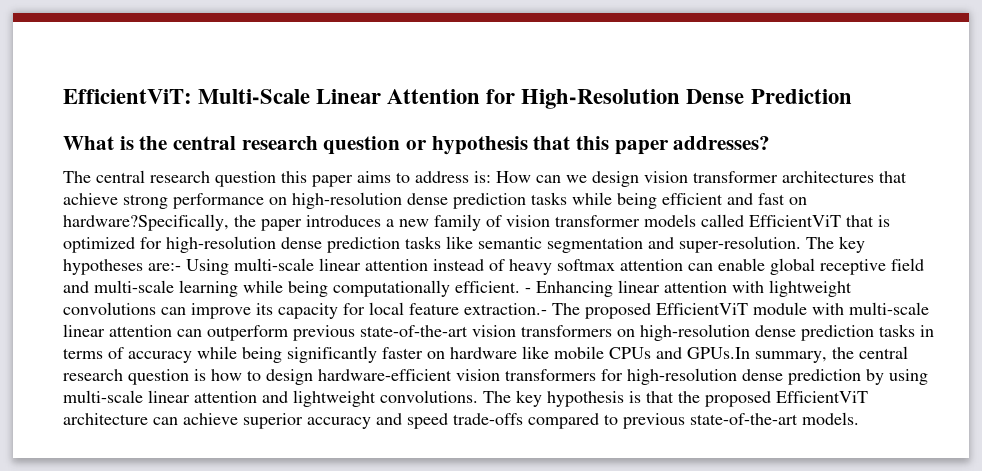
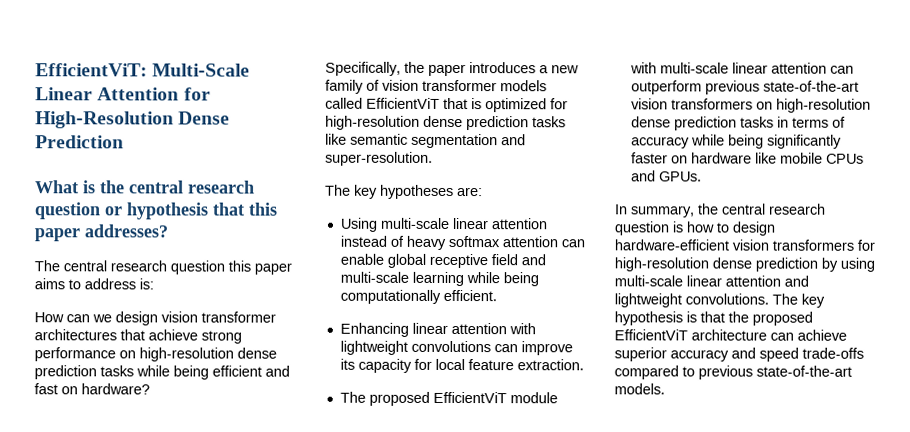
- The central research question this paper aims to address is: How can we design vision transformer architectures that achieve strong performance on high-resolution dense prediction tasks while being efficient and fast on hardware?Specifically, the paper introduces a new family of vision transformer models called EfficientViT that is optimized for high-resolution dense prediction tasks like semantic segmentation and super-resolution. The key hypotheses are:- Using multi-scale linear attention instead of heavy softmax attention can enable global receptive field and multi-scale learning while being computationally efficient. - Enhancing linear attention with lightweight convolutions can improve its capacity for local feature extraction.- The proposed EfficientViT module with multi-scale linear attention can outperform previous state-of-the-art vision transformers on high-resolution dense prediction tasks in terms of accuracy while being significantly faster on hardware like mobile CPUs and GPUs.In summary, the central research question is how to design hardware-efficient vision transformers for high-resolution dense prediction by using multi-scale linear attention and lightweight convolutions.
+ The central research question this paper aims to address is:
+ How can we design vision transformer architectures that achieve strong performance on high-resolution dense prediction tasks while being efficient and fast on hardware?
+ Specifically, the paper introduces a new family of vision transformer models called EfficientViT that is optimized for high-resolution dense prediction tasks like semantic segmentation and super-resolution.
+ The key hypotheses are:
+ Using multi-scale linear attention instead of heavy softmax attention can enable global receptive field and multi-scale learning while being computationally efficient.
+ Enhancing linear attention with lightweight convolutions can improve its capacity for local feature extraction.
+ The proposed EfficientViT module with multi-scale linear attention can outperform previous state-of-the-art vision transformers on high-resolution dense prediction tasks in terms of accuracy while being significantly faster on hardware like mobile CPUs and GPUs.
+ In summary, the central research question is how to design hardware-efficient vision transformers for high-resolution dense prediction by using multi-scale linear attention and lightweight convolutions.

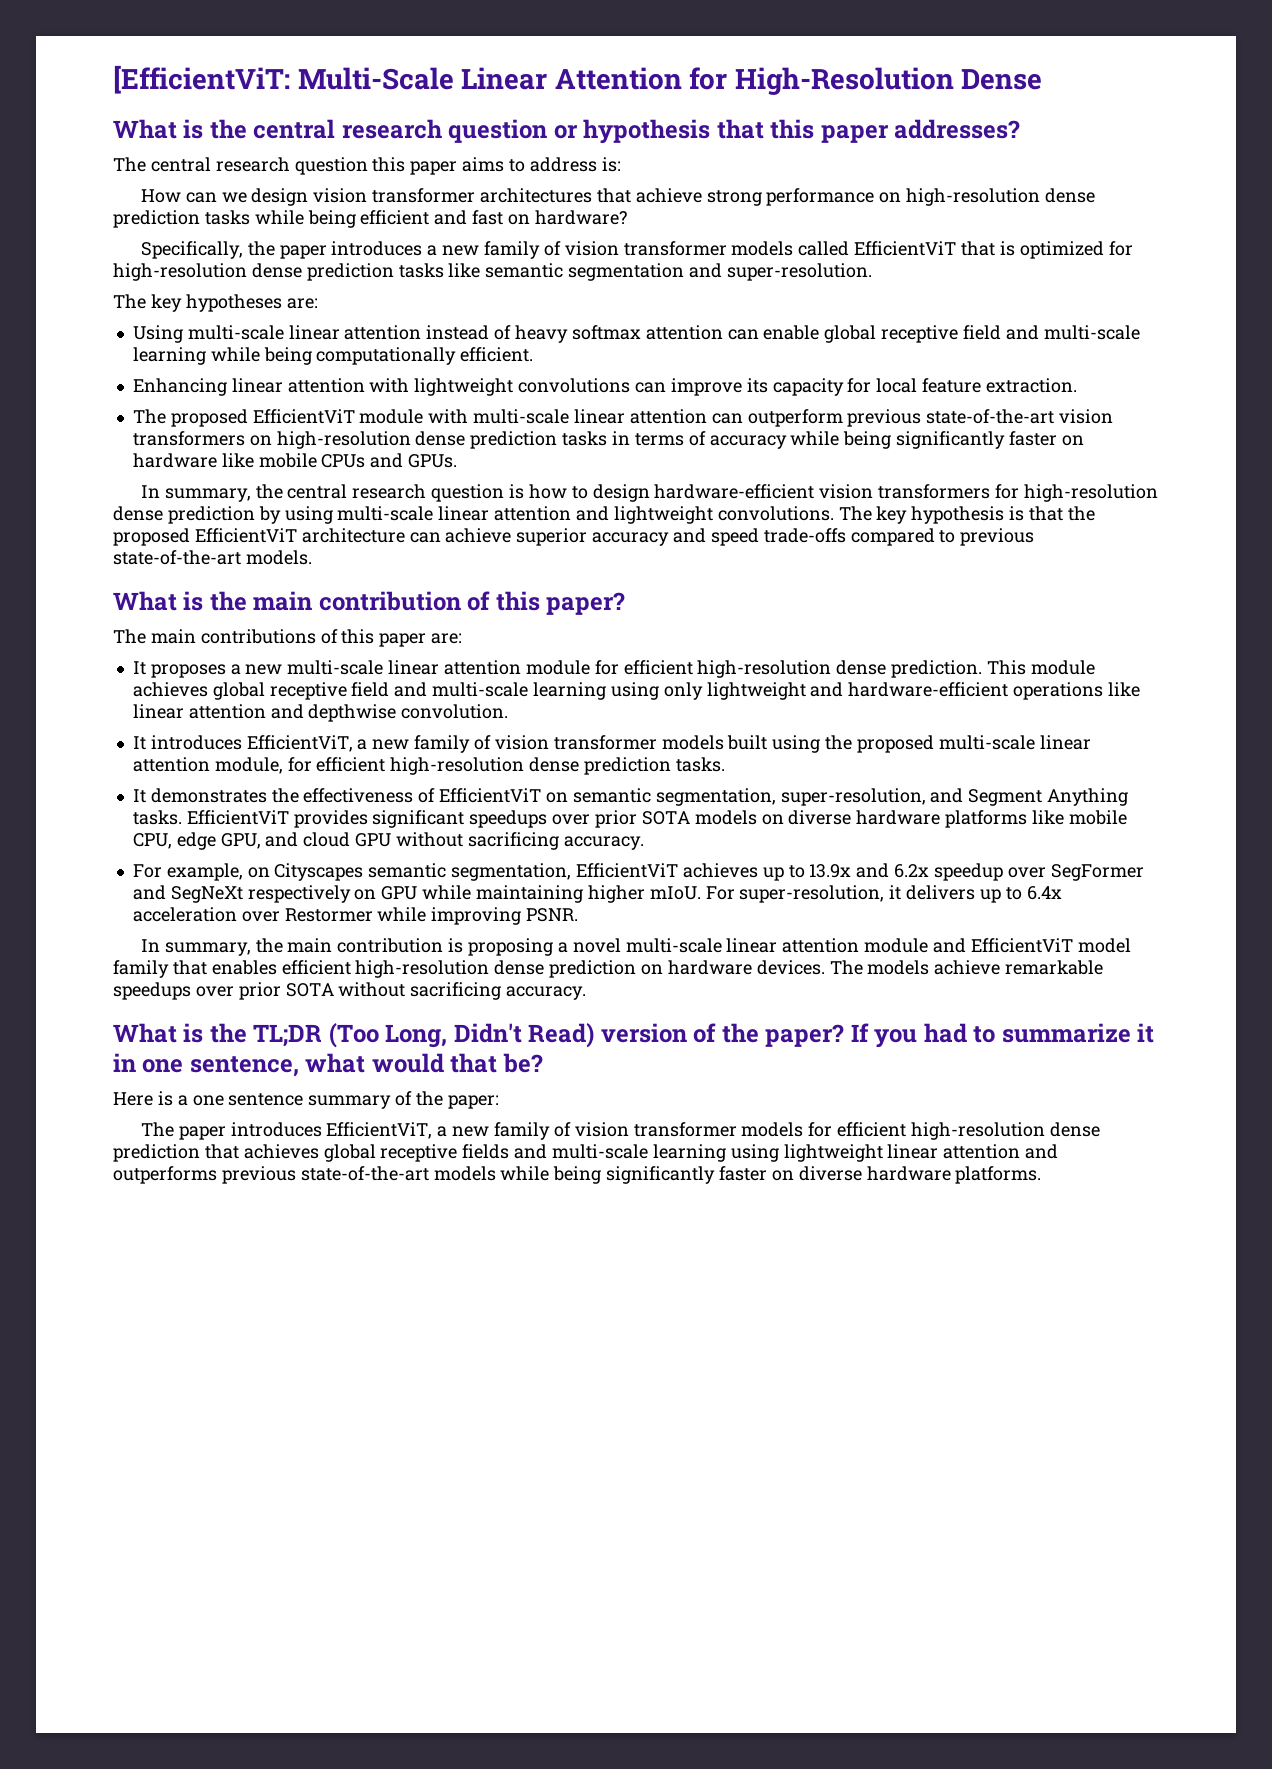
- EfficientViT: Multi-Scale Linear Attention for High-Resolution Dense Prediction
+ [EfficientViT: Multi-Scale Linear Attention for High-Resolution Dense
+ What is the main contribution of this paper?
+ The main contributions of this paper are:
+ It proposes a new multi-scale linear attention module for efficient high-resolution dense prediction. This module achieves global receptive field and multi-scale learning using only lightweight and hardware-efficient operations like linear attention and depthwise convolution.
+ It introduces EfficientViT, a new family of vision transformer models built using the proposed multi-scale linear attention module, for efficient high-resolution dense prediction tasks.
+ It demonstrates the effectiveness of EfficientViT on semantic segmentation, super-resolution, and Segment Anything tasks. EfficientViT provides significant speedups over prior SOTA models on diverse hardware platforms like mobile CPU, edge GPU, and cloud GPU without sacrificing accuracy.
+ For example, on Cityscapes semantic segmentation, EfficientViT achieves up to 13.9x and 6.2x speedup over SegFormer and SegNeXt respectively on GPU while maintaining higher mIoU. For super-resolution, it delivers up to 6.4x acceleration over Restormer while improving PSNR.
+ In summary, the main contribution is proposing a novel multi-scale linear attention module and EfficientViT model family that enables efficient high-resolution dense prediction on hardware devices. The models achieve remarkable speedups over prior SOTA without sacrificing accuracy.
+ What is the TL;DR (Too Long, Didn't Read) version of the paper? If you had to summarize it in one sentence, what would that be?
+ Here is a one sentence summary of the paper:
+ The paper introduces EfficientViT, a new family of vision transformer models for efficient high-resolution dense prediction that achieves global receptive fields and multi-scale learning using lightweight linear attention and outperforms previous state-of-the-art models while being significantly faster on diverse hardware platforms.

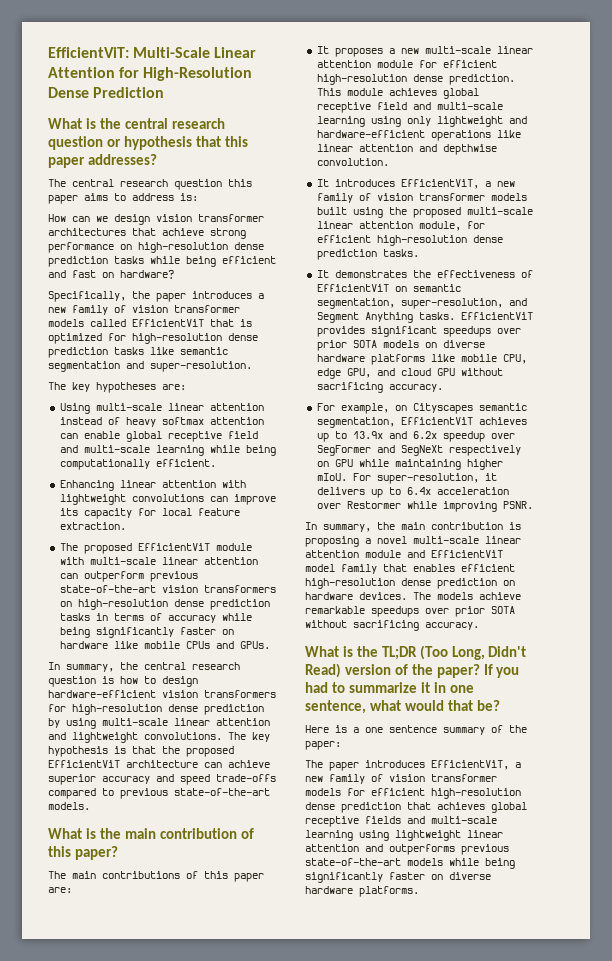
- [EfficientViT: Multi-Scale Linear Attention for High-Resolution Dense
+ EfficientViT: Multi-Scale Linear Attention for High-Resolution Dense Prediction

